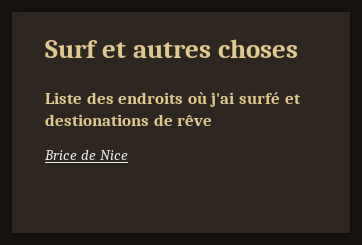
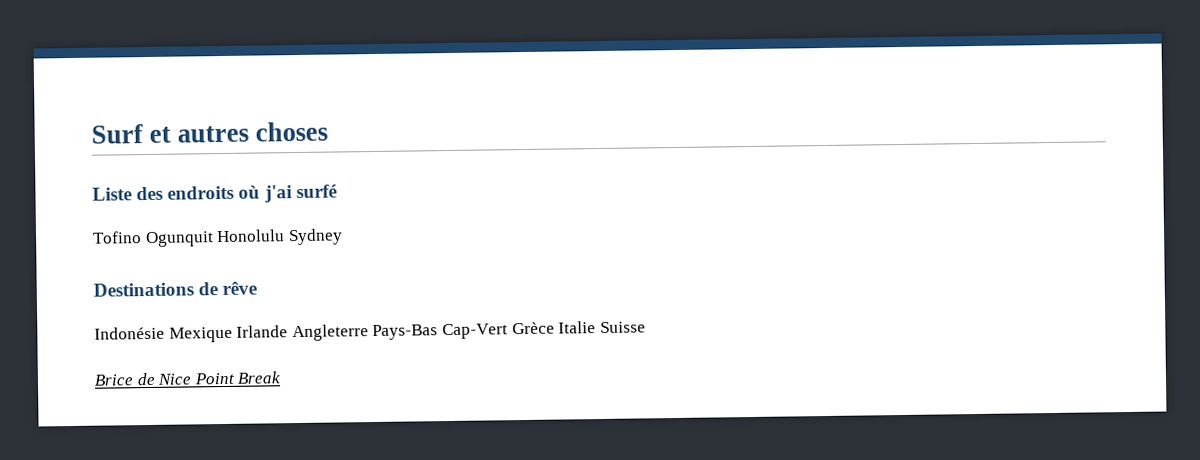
- Liste des endroits où j'ai surfé et destionations de rêve
+ Liste des endroits où j'ai surfé
+ Tofino Ogunquit Honolulu Sydney
+ Destinations de rêve
+ Indonésie Mexique Irlande Angleterre Pays-Bas Cap-Vert Grèce Italie Suisse
- Brice de Nice
+ Brice de Nice Point Break

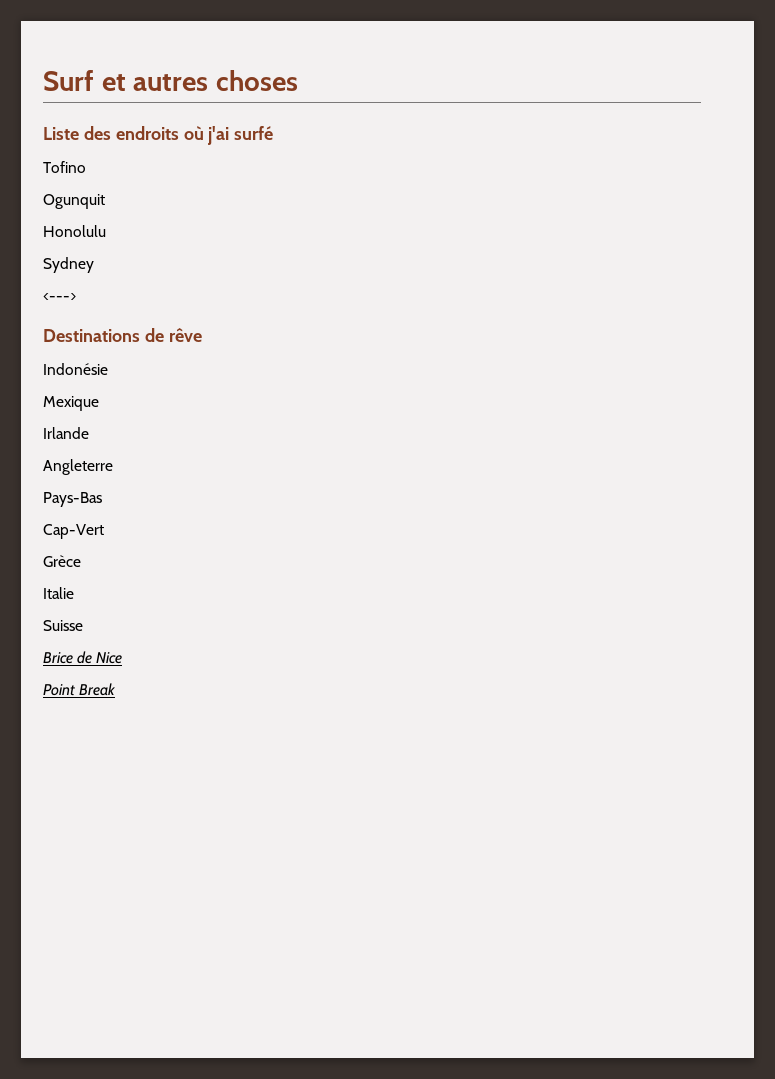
- Tofino Ogunquit Honolulu Sydney
+ Tofino
+ Ogunquit
+ Honolulu
+ Sydney
+ <--->
- Indonésie Mexique Irlande Angleterre Pays-Bas Cap-Vert Grèce Italie Suisse
+ Indonésie
+ Mexique
+ Irlande
+ Angleterre
+ Pays-Bas
+ Cap-Vert
+ Grèce
+ Italie
+ Suisse
- Brice de Nice Point Break
+ Brice de Nice
+ Point Break

